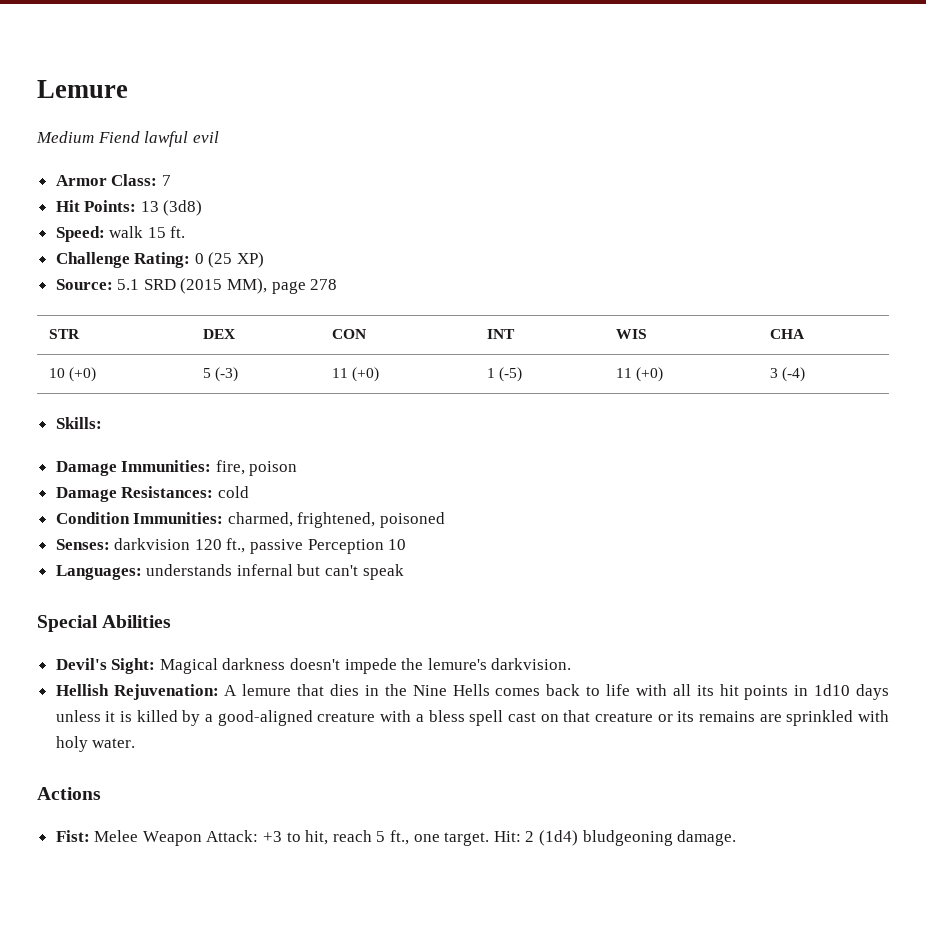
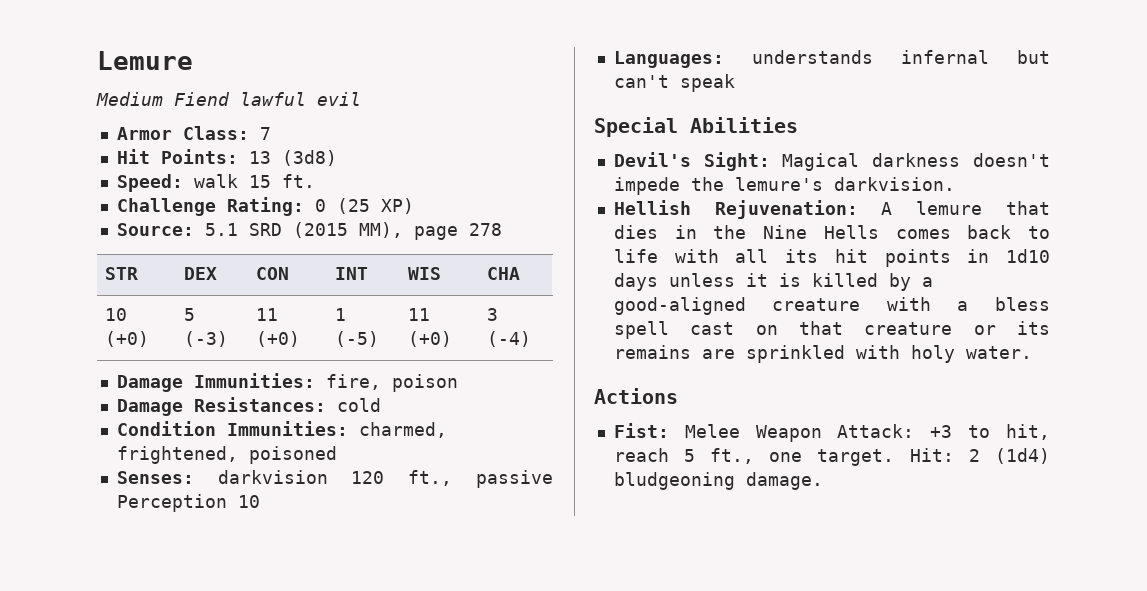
- Skills:

